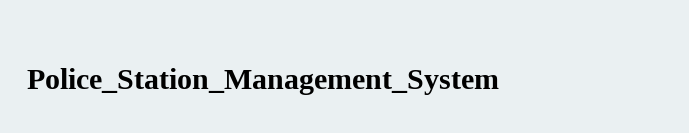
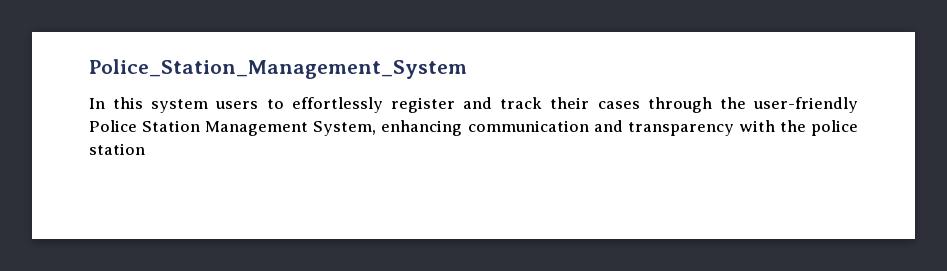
+ In this system users to effortlessly register and track their cases through the user-friendly Police Station Management System, enhancing communication and transparency with the police station

